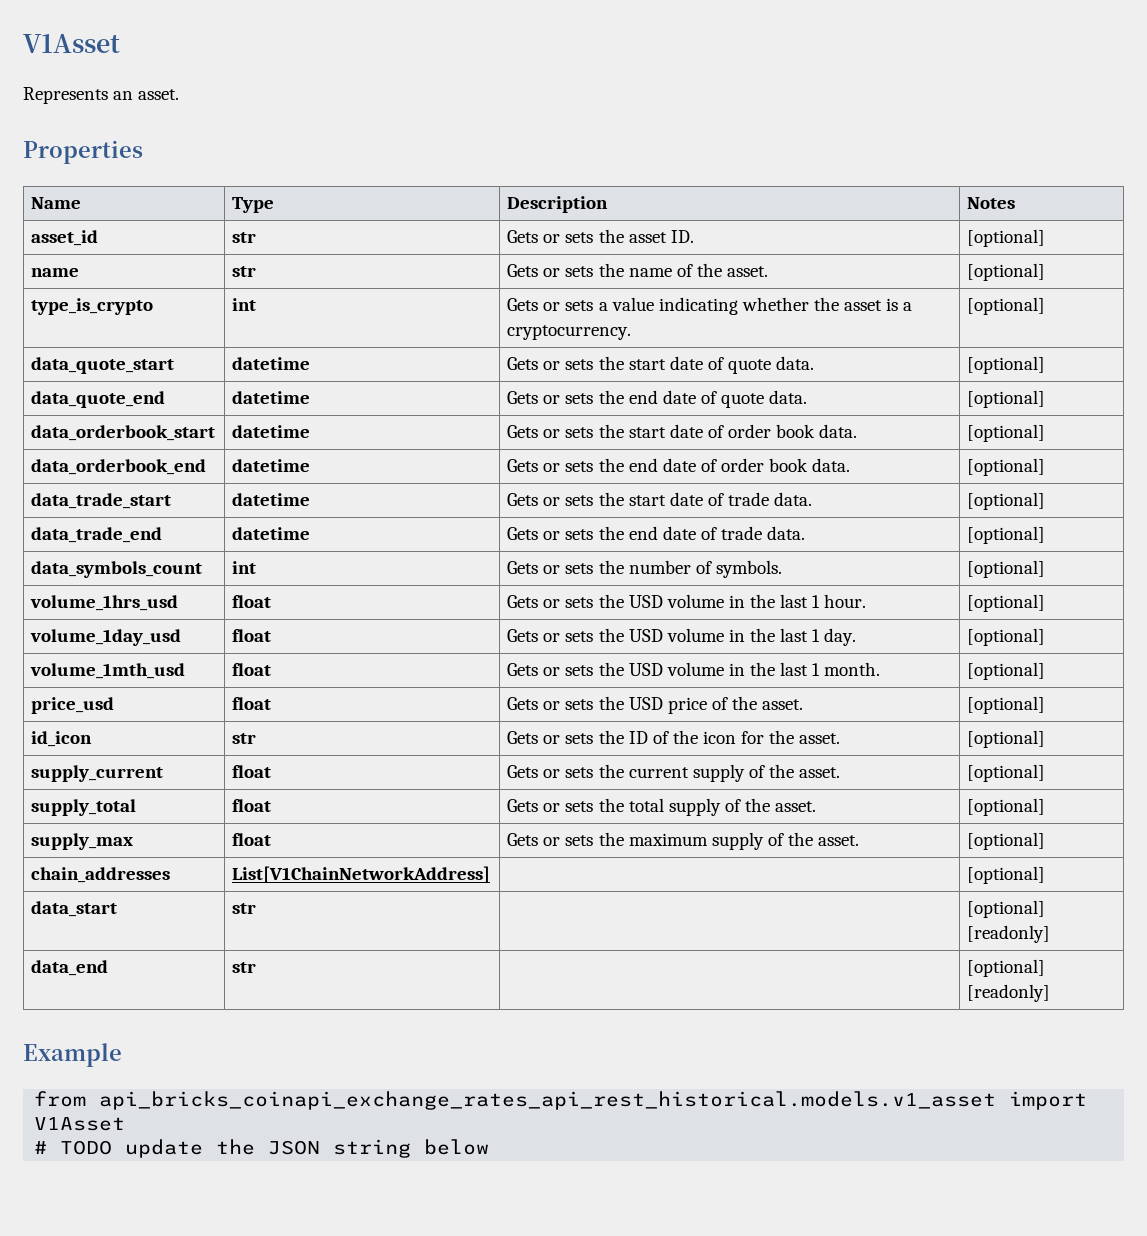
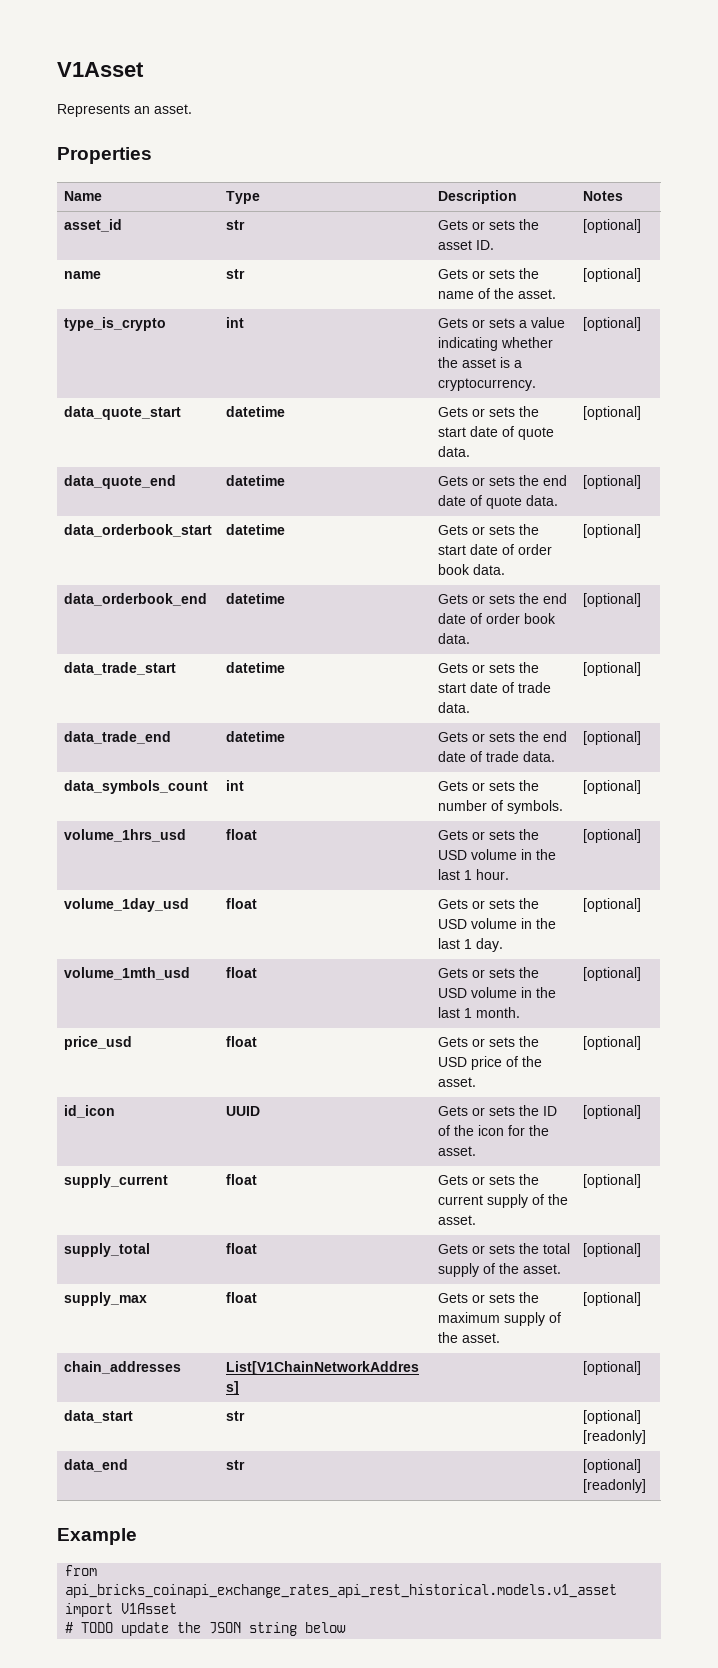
- id_icon | str | Gets or sets the ID of the icon for the asset. | [optional]
+ id_icon | UUID | Gets or sets the ID of the icon for the asset. | [optional]

